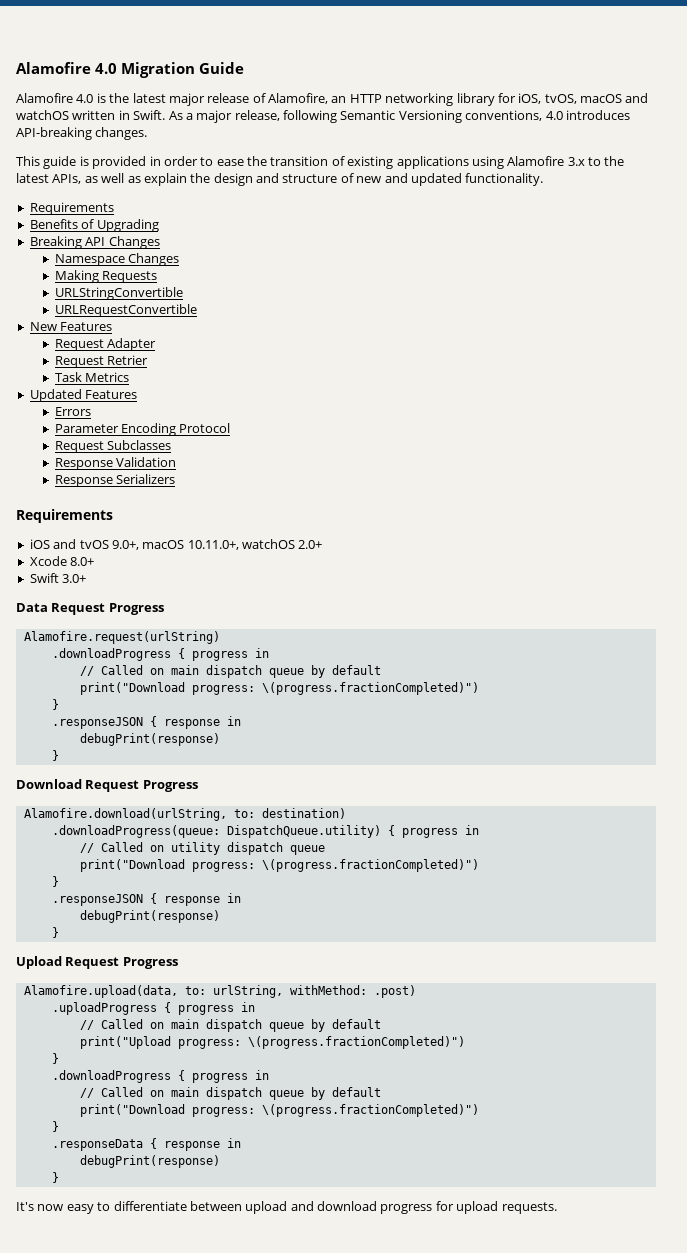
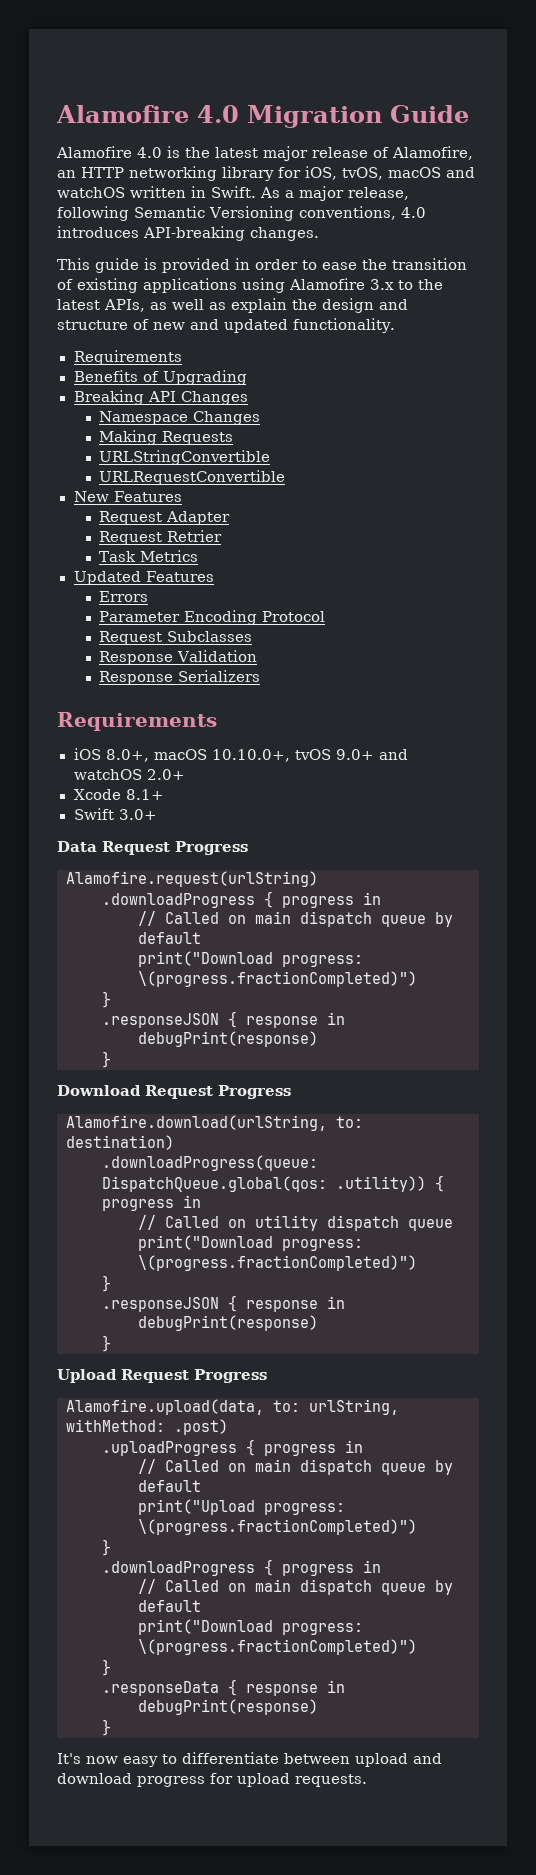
- iOS and tvOS 9.0+, macOS 10.11.0+, watchOS 2.0+
+ iOS 8.0+, macOS 10.10.0+, tvOS 9.0+ and watchOS 2.0+
- Xcode 8.0+
+ Xcode 8.1+
- .downloadProgress(queue: DispatchQueue.utility) { progress in
+ .downloadProgress(queue: DispatchQueue.global(qos: .utility)) { progress in

